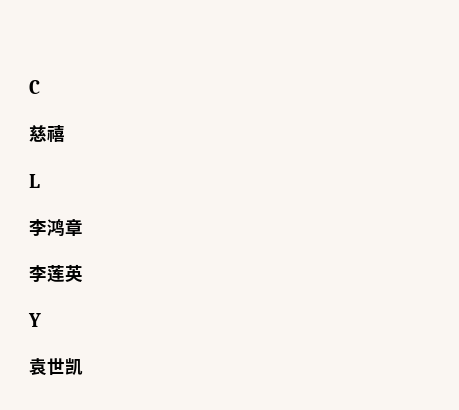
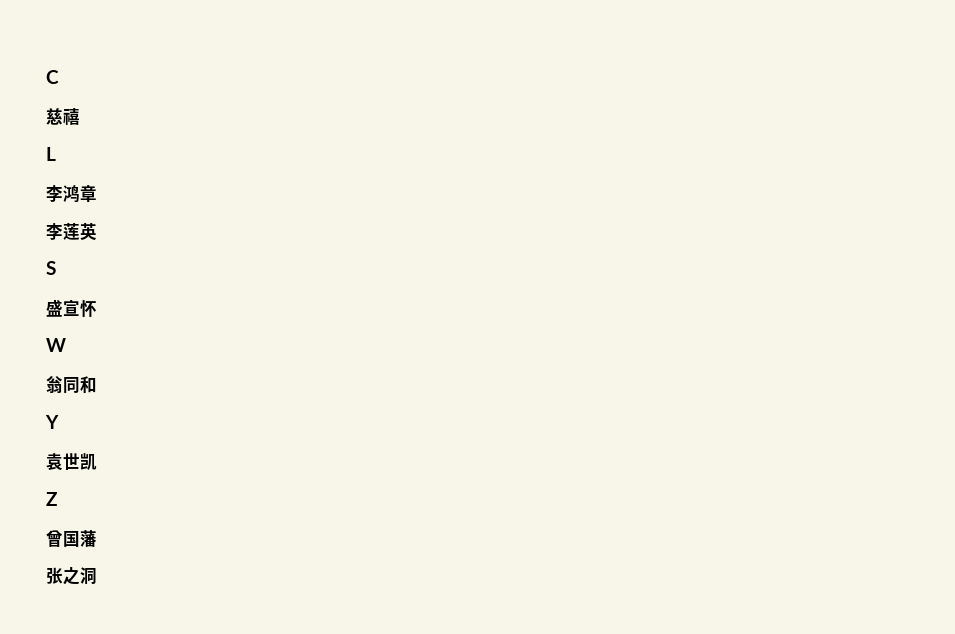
+ S
+ 盛宣怀
+ W
+ 翁同和
+ Z
+ 曾国藩
+ 张之洞

